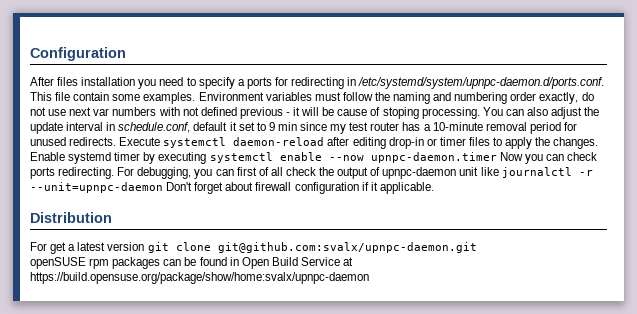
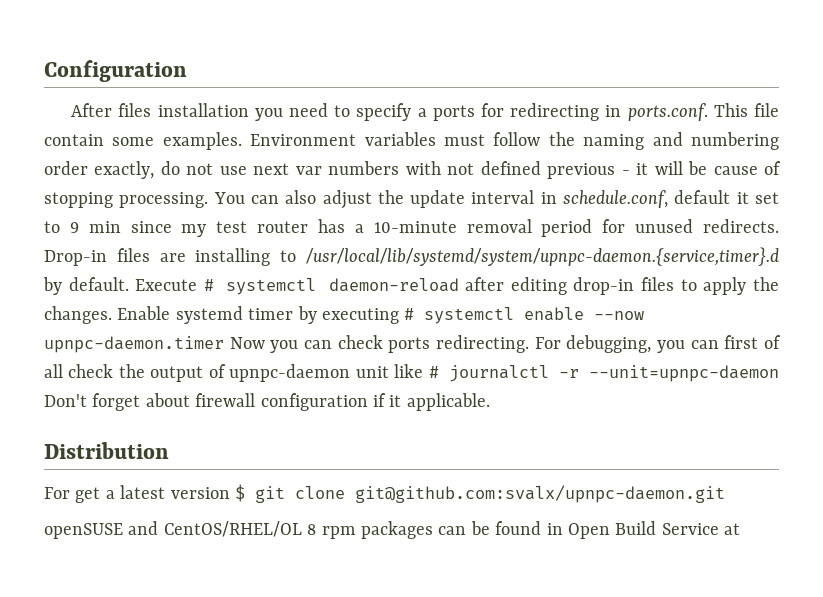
- After files installation you need to specify a ports for redirecting in /etc/systemd/system/upnpc-daemon.d/ports.conf. This file contain some examples.
+ After files installation you need to specify a ports for redirecting in ports.conf. This file contain some examples.
- Environment variables must follow the naming and numbering order exactly, do not use next var numbers with not defined previous - it will be cause of stoping processing.
+ Environment variables must follow the naming and numbering order exactly, do not use next var numbers with not defined previous - it will be cause of stopping processing.
- Execute systemctl daemon-reload after editing drop-in or timer files to apply the changes.
+ Drop-in files are installing to /usr/local/lib/systemd/system/upnpc-daemon.{service,timer}.d by default. Execute # systemctl daemon-reload after editing drop-in files to apply the changes.
- Enable systemd timer by executing systemctl enable --now upnpc-daemon.timer Now you can check ports redirecting.
+ Enable systemd timer by executing # systemctl enable --now upnpc-daemon.timer Now you can check ports redirecting.
- For debugging, you can first of all check the output of upnpc-daemon unit like journalctl -r --unit=upnpc-daemon Don't forget about firewall configuration if it applicable.
+ For debugging, you can first of all check the output of upnpc-daemon unit like # journalctl -r --unit=upnpc-daemon Don't forget about firewall configuration if it applicable.
- For get a latest version git clone git@github.com:svalx/upnpc-daemon.git
+ For get a latest version $ git clone git@github.com:svalx/upnpc-daemon.git
- openSUSE rpm packages can be found in Open Build Service at https://build.opensuse.org/package/show/home:svalx/upnpc-daemon
+ openSUSE and CentOS/RHEL/OL 8 rpm packages can be found in Open Build Service at

